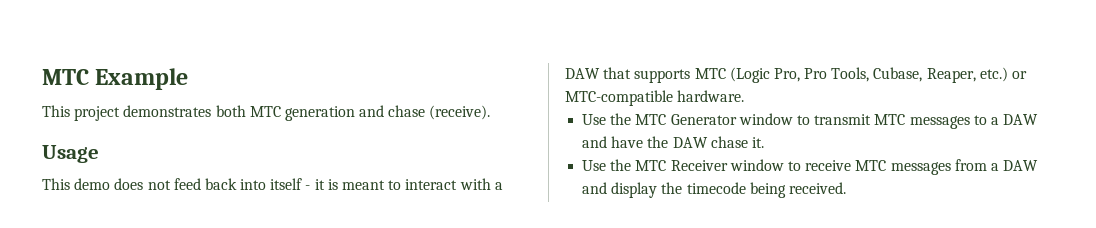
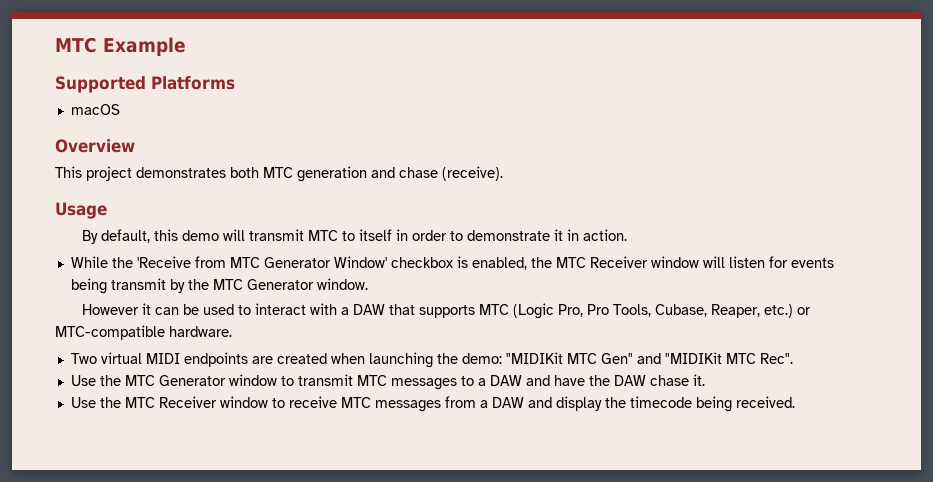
+ Supported Platforms
+ macOS
+ Overview
- This demo does not feed back into itself - it is meant to interact with a DAW that supports MTC (Logic Pro, Pro Tools, Cubase, Reaper, etc.) or MTC-compatible hardware.
+ By default, this demo will transmit MTC to itself in order to demonstrate it in action.
+ While the 'Receive from MTC Generator Window' checkbox is enabled, the MTC Receiver window will listen for events being transmit by the MTC Generator window.
+ However it can be used to interact with a DAW that supports MTC (Logic Pro, Pro Tools, Cubase, Reaper, etc.) or MTC-compatible hardware.
+ Two virtual MIDI endpoints are created when launching the demo: "MIDIKit MTC Gen" and "MIDIKit MTC Rec".

